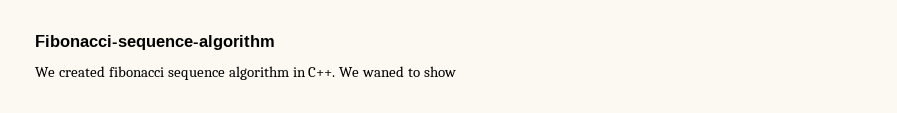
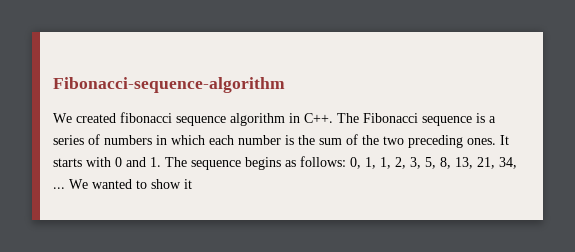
- We created fibonacci sequence algorithm in C++. We waned to show
+ We created fibonacci sequence algorithm in C++. The Fibonacci sequence is a series of numbers in which each number is the sum of the two preceding ones. It starts with 0 and 1. The sequence begins as follows: 0, 1, 1, 2, 3, 5, 8, 13, 21, 34, ... We wanted to show it

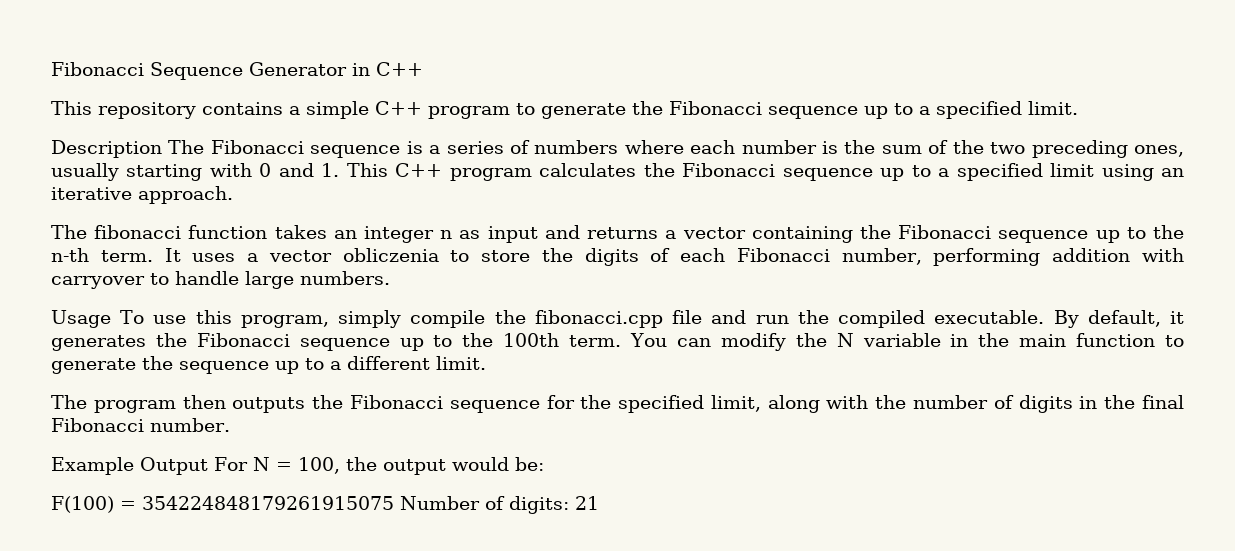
- Fibonacci-sequence-algorithm
- We created fibonacci sequence algorithm in C++. The Fibonacci sequence is a series of numbers in which each number is the sum of the two preceding ones. It starts with 0 and 1. The sequence begins as follows: 0, 1, 1, 2, 3, 5, 8, 13, 21, 34, ... We wanted to show it
+ Fibonacci Sequence Generator in C++
+ This repository contains a simple C++ program to generate the Fibonacci sequence up to a specified limit.
+ Description The Fibonacci sequence is a series of numbers where each number is the sum of the two preceding ones, usually starting with 0 and 1. This C++ program calculates the Fibonacci sequence up to a specified limit using an iterative approach.
+ The fibonacci function takes an integer n as input and returns a vector containing the Fibonacci sequence up to the n-th term. It uses a vector obliczenia to store the digits of each Fibonacci number, performing addition with carryover to handle large numbers.
+ Usage To use this program, simply compile the fibonacci.cpp file and run the compiled executable. By default, it generates the Fibonacci sequence up to the 100th term. You can modify the N variable in the main function to generate the sequence up to a different limit.
+ The program then outputs the Fibonacci sequence for the specified limit, along with the number of digits in the final Fibonacci number.
+ Example Output For N = 100, the output would be:
+ F(100) = 354224848179261915075 Number of digits: 21

